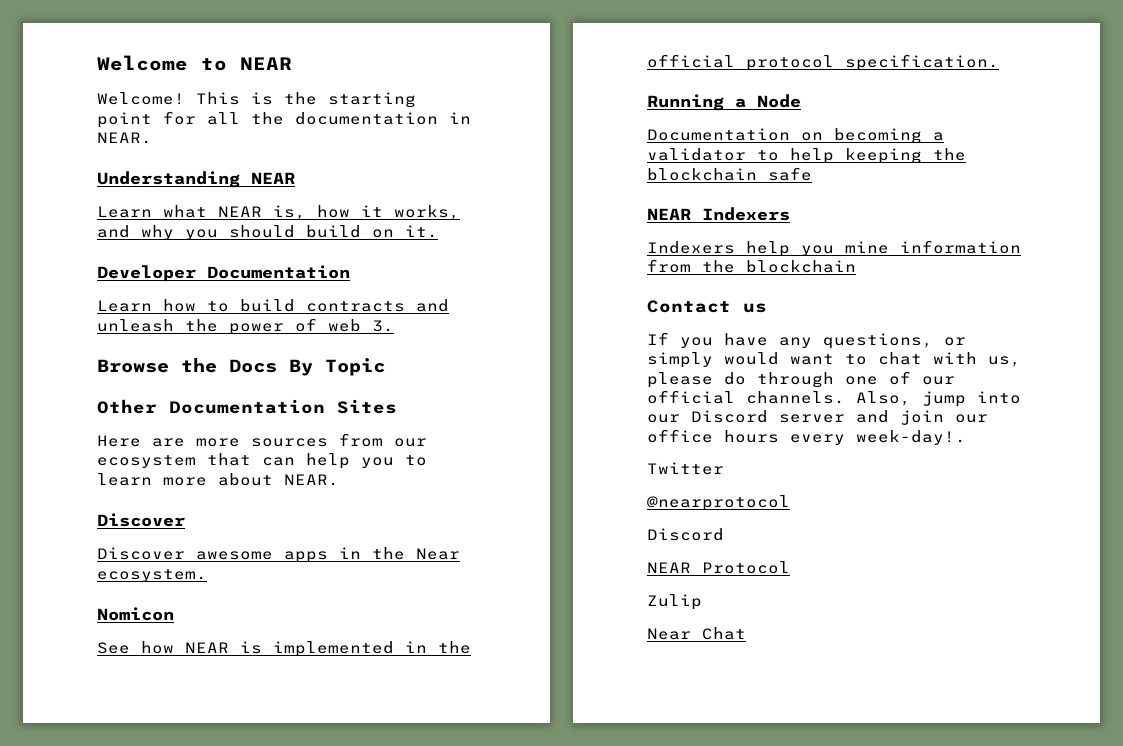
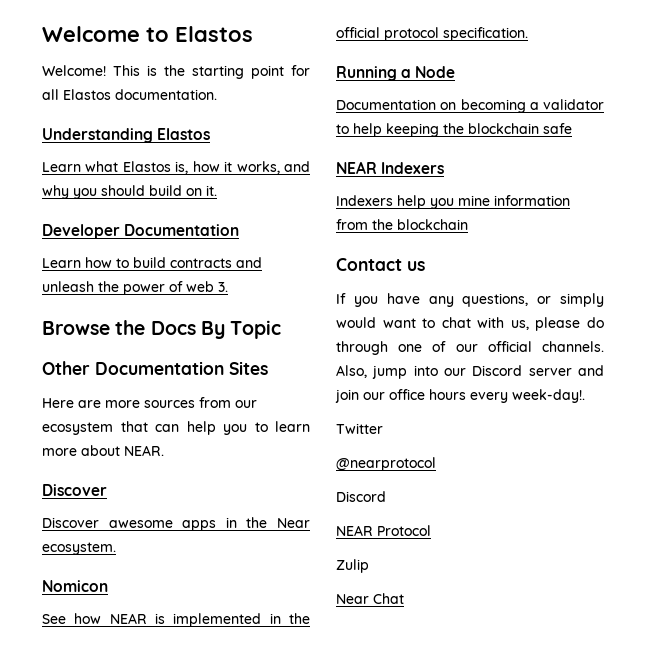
- Welcome to NEAR
+ Welcome to Elastos
- This is the starting point for all the documentation in NEAR.
+ This is the starting point for all Elastos documentation.
- Understanding NEAR
+ Understanding Elastos
- Learn what NEAR is, how it works, and why you should build on it.
+ Learn what Elastos is, how it works, and why you should build on it.

